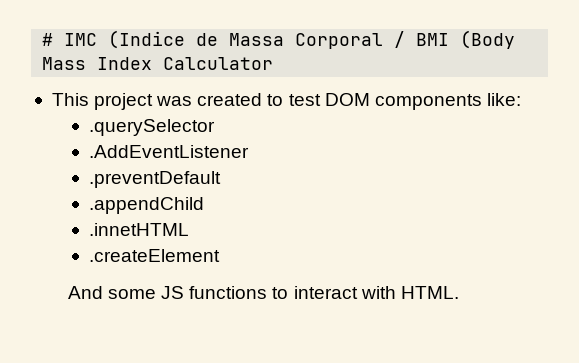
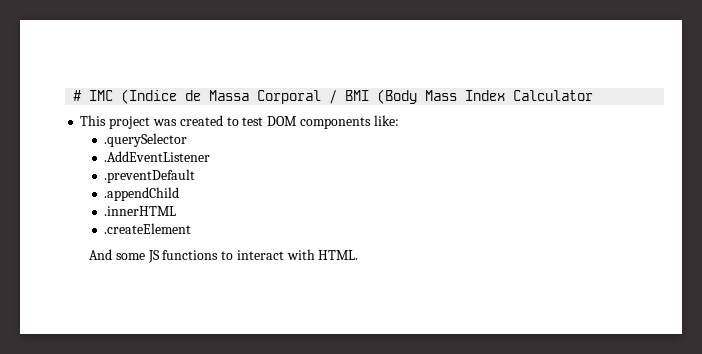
- .innetHTML
+ .innerHTML

